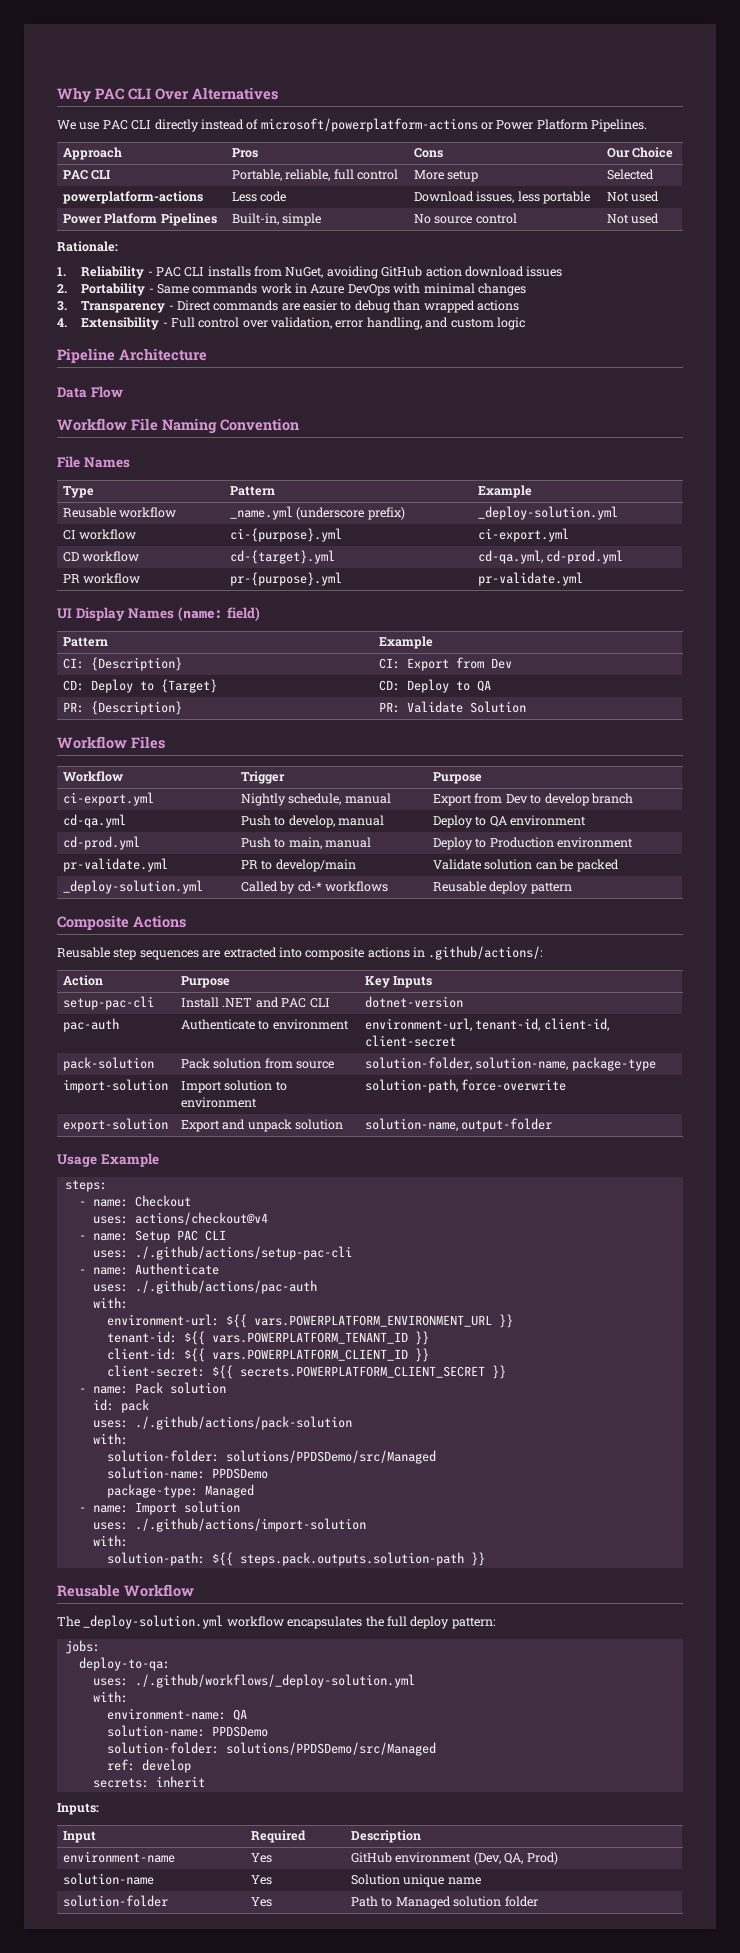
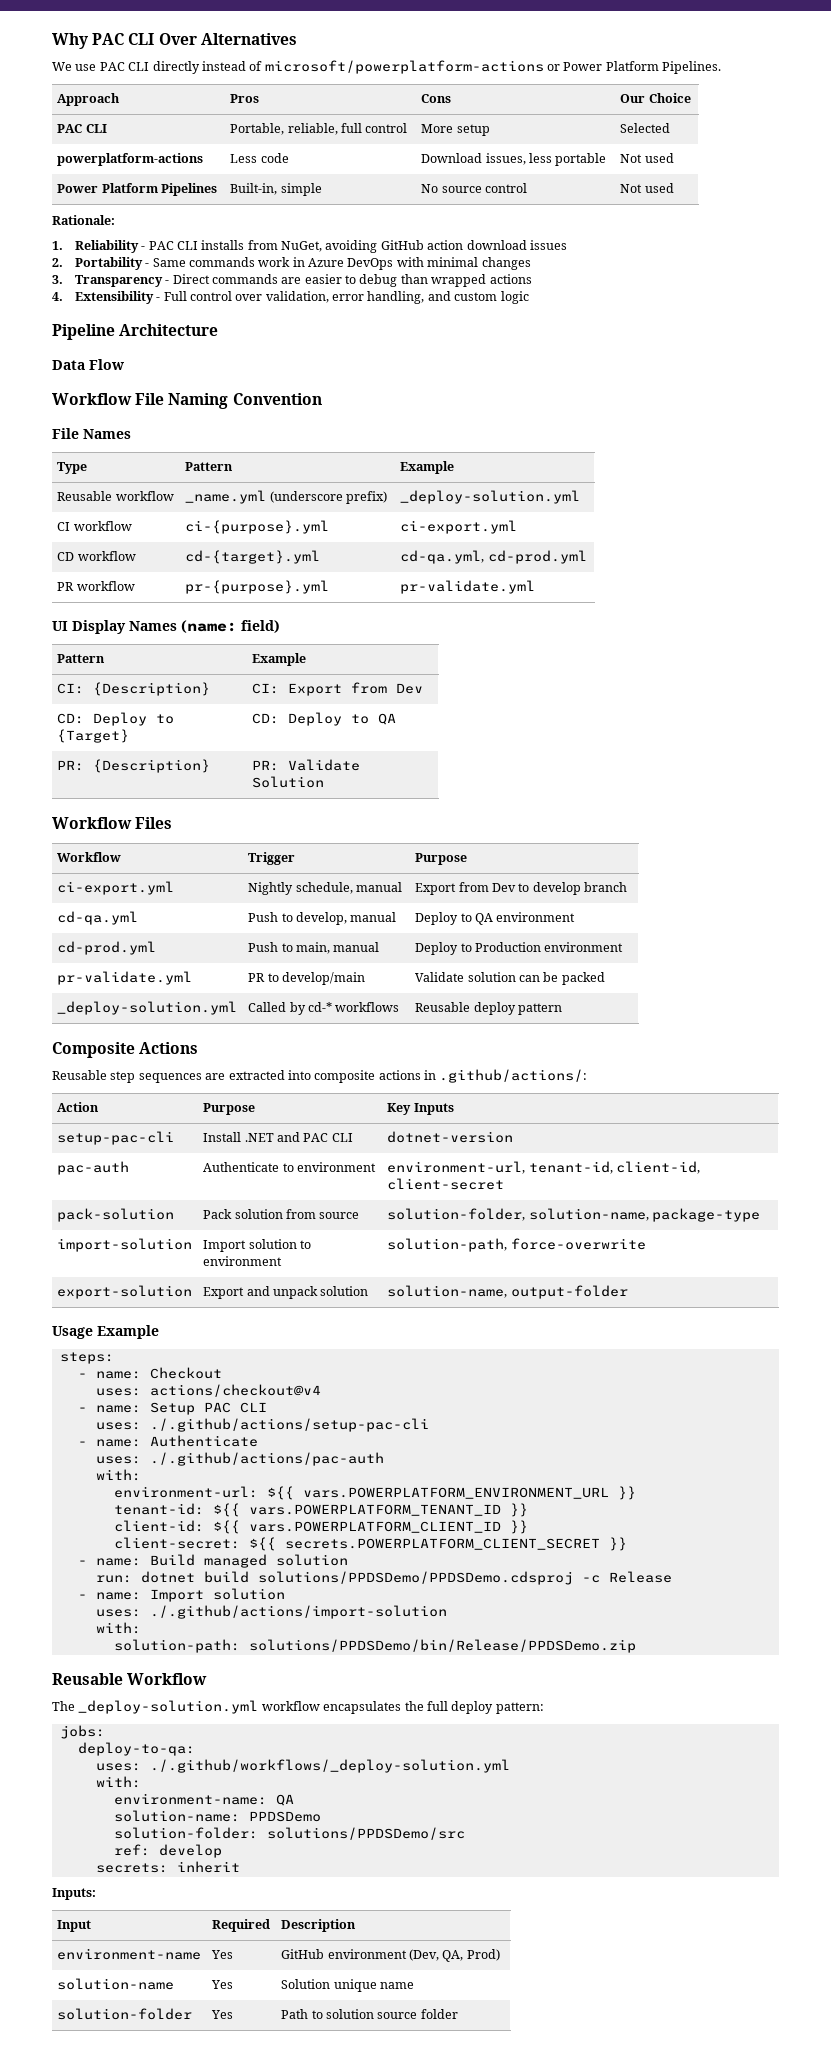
- - name: Pack solution
- id: pack
- uses: ./.github/actions/pack-solution
- with:
- solution-folder: solutions/PPDSDemo/src/Managed
- solution-name: PPDSDemo
- package-type: Managed
+ - name: Build managed solution
+ run: dotnet build solutions/PPDSDemo/PPDSDemo.cdsproj -c Release
- solution-path: ${{ steps.pack.outputs.solution-path }}
+ solution-path: solutions/PPDSDemo/bin/Release/PPDSDemo.zip
  environment-name: QA
  solution-name: PPDSDemo
- solution-folder: solutions/PPDSDemo/src/Managed
+ solution-folder: solutions/PPDSDemo/src
- solution-folder | Yes | Path to Managed solution folder
+ solution-folder | Yes | Path to solution source folder

